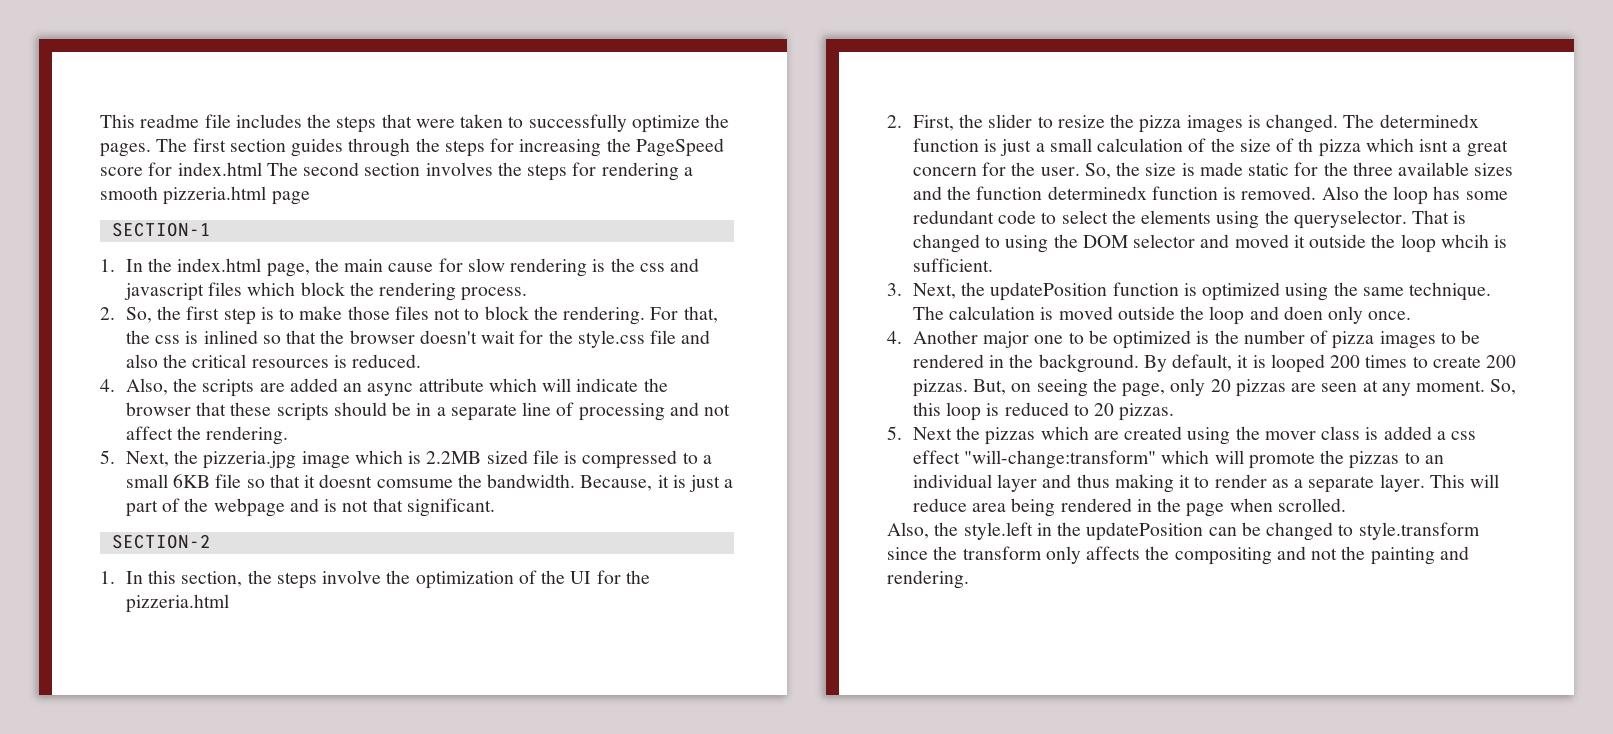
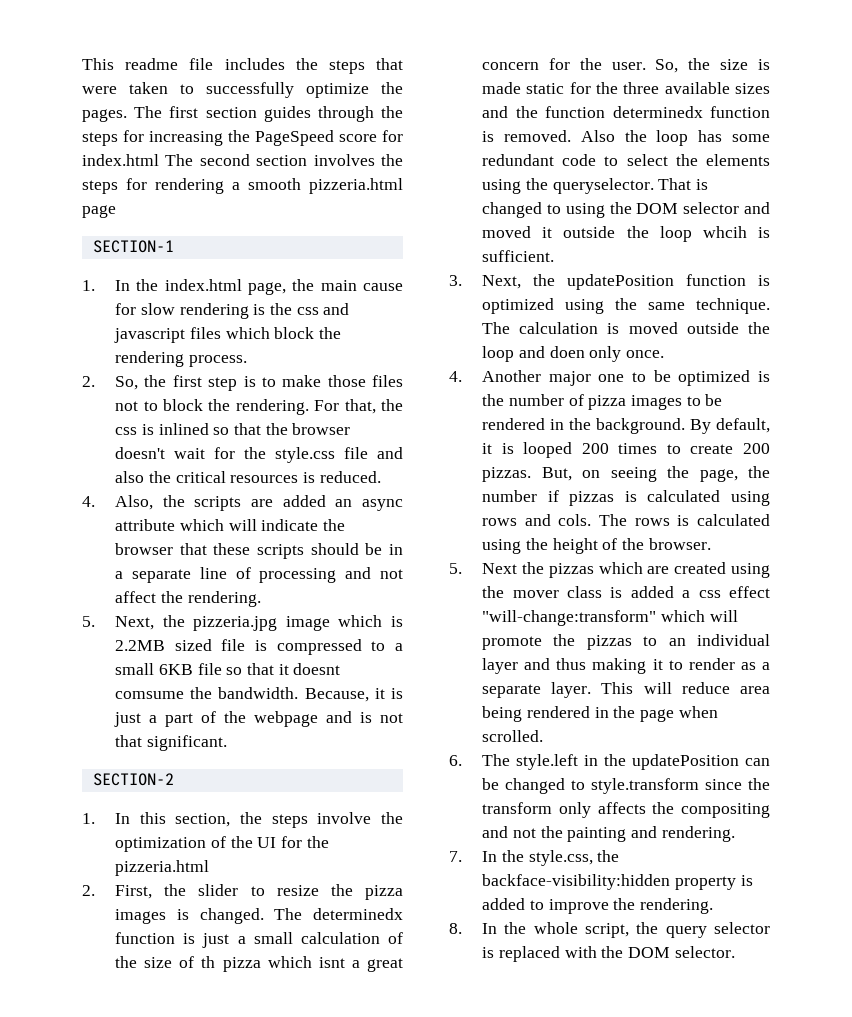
- But, on seeing the page, only 20 pizzas are seen at any moment. So, this loop is reduced to 20 pizzas.
+ But, on seeing the page, the number if pizzas is calculated using rows and cols. The rows is calculated using the height of the browser.
- Also, the style.left in the updatePosition can be changed to style.transform since the transform only affects the compositing and not the painting and rendering.
+ 6. The style.left in the updatePosition can be changed to style.transform since the transform only affects the compositing and not the painting and rendering.
+ 7. In the style.css, the backface-visibility:hidden property is added to improve the rendering.
+ 8. In the whole script, the query selector is replaced with the DOM selector.

